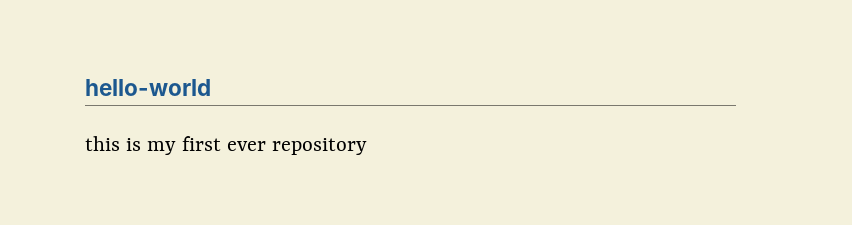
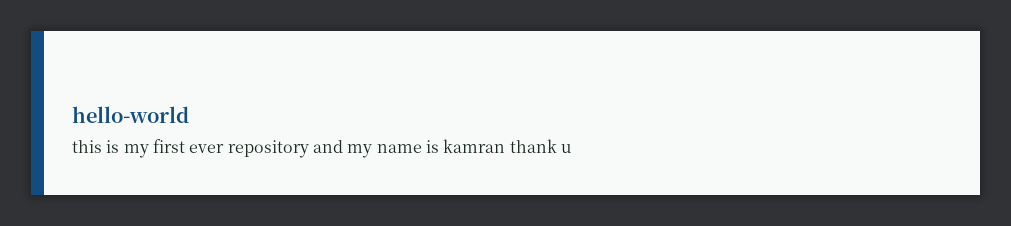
- this is my first ever repository
+ this is my first ever repository and my name is kamran thank u

